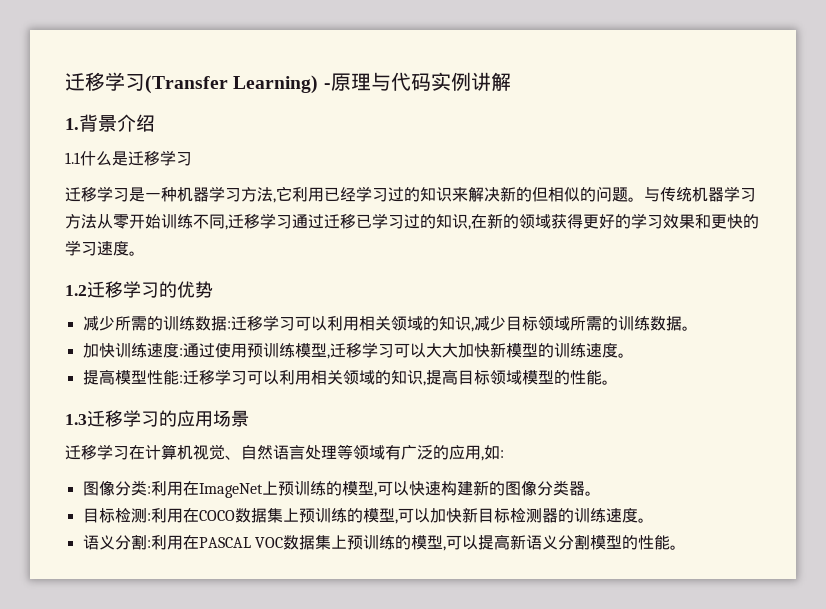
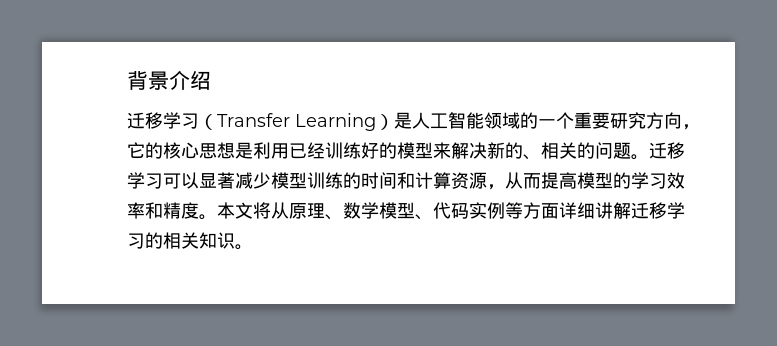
- 迁移学习(Transfer Learning) -原理与代码实例讲解
- 1.背景介绍
+ 背景介绍
- 1.1什么是迁移学习
- 迁移学习是一种机器学习方法,它利用已经学习过的知识来解决新的但相似的问题。
+ 迁移学习（Transfer Learning）是人工智能领域的一个重要研究方向，它的核心思想是利用已经训练好的模型来解决新的、相关的问题。
- 与传统机器学习方法从零开始训练不同,迁移学习通过迁移已学习过的知识,在新的领域获得更好的学习效果和更快的学习速度。
- 1.2迁移学习的优势
- 减少所需的训练数据:迁移学习可以利用相关领域的知识,减少目标领域所需的训练数据。
- 加快训练速度:通过使用预训练模型,迁移学习可以大大加快新模型的训练速度。
- 提高模型性能:迁移学习可以利用相关领域的知识,提高目标领域模型的性能。
- 1.3迁移学习的应用场景
- 迁移学习在计算机视觉、自然语言处理等领域有广泛的应用,如:
- 图像分类:利用在ImageNet上预训练的模型,可以快速构建新的图像分类器。
- 目标检测:利用在COCO数据集上预训练的模型,可以加快新目标检测器的训练速度。
- 语义分割:利用在PASCAL VOC数据集上预训练的模型,可以提高新语义分割模型的性能。
+ 迁移学习可以显著减少模型训练的时间和计算资源，从而提高模型的学习效率和精度。本文将从原理、数学模型、代码实例等方面详细讲解迁移学习的相关知识。

